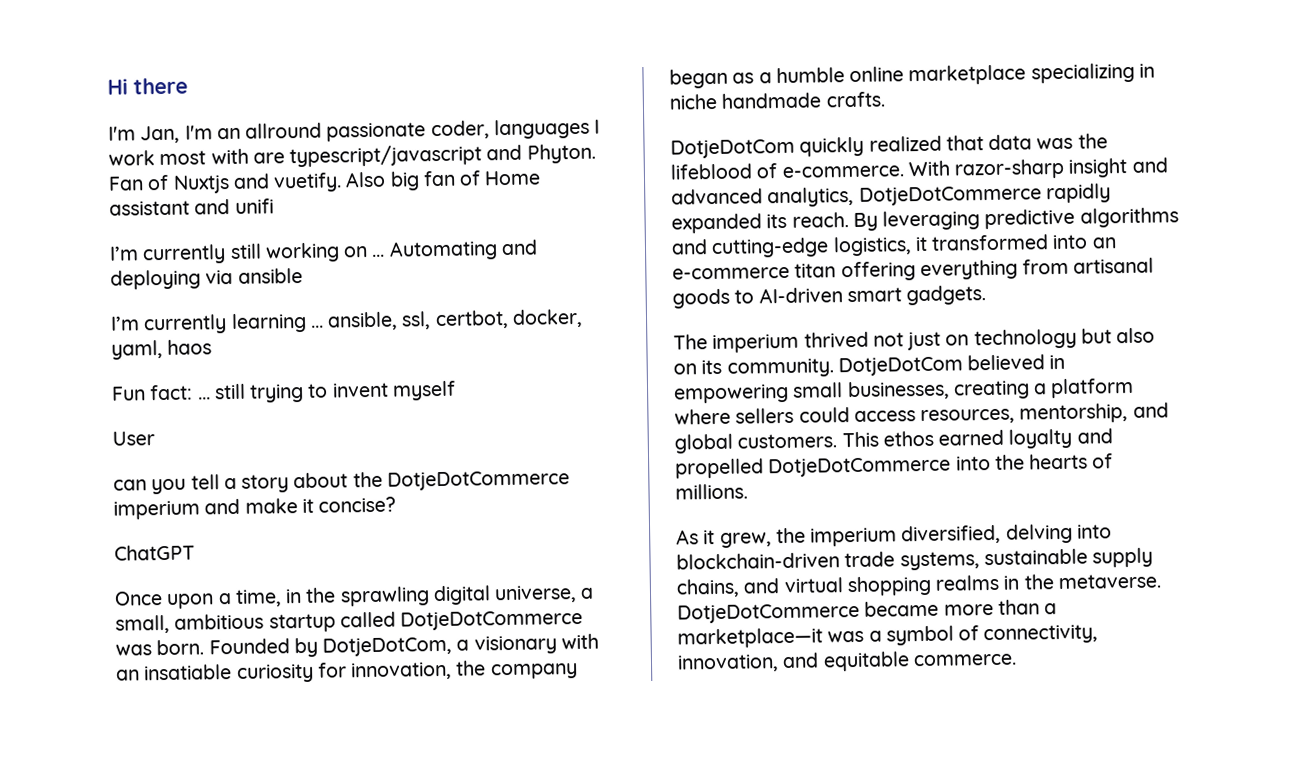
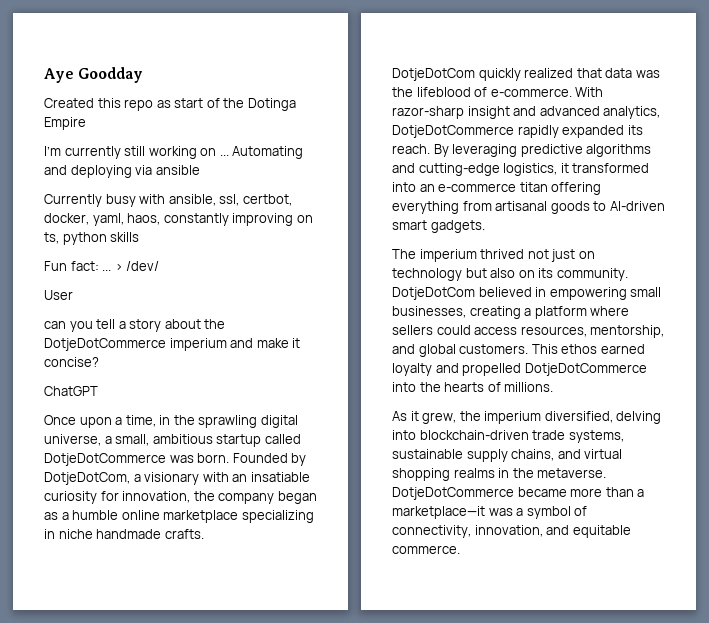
- Hi there
- I'm Jan, I'm an allround passionate coder, languages I work most with are typescript/javascript and Phyton. Fan of Nuxtjs and vuetify. Also big fan of Home assistant and unifi
+ Aye Goodday
+ Created this repo as start of the Dotinga Empire
- I’m currently learning ... ansible, ssl, certbot, docker, yaml, haos
- Fun fact: ... still trying to invent myself
+ Currently busy with ansible, ssl, certbot, docker, yaml, haos, constantly improving on ts, python skills
+ Fun fact: ... > /dev/

